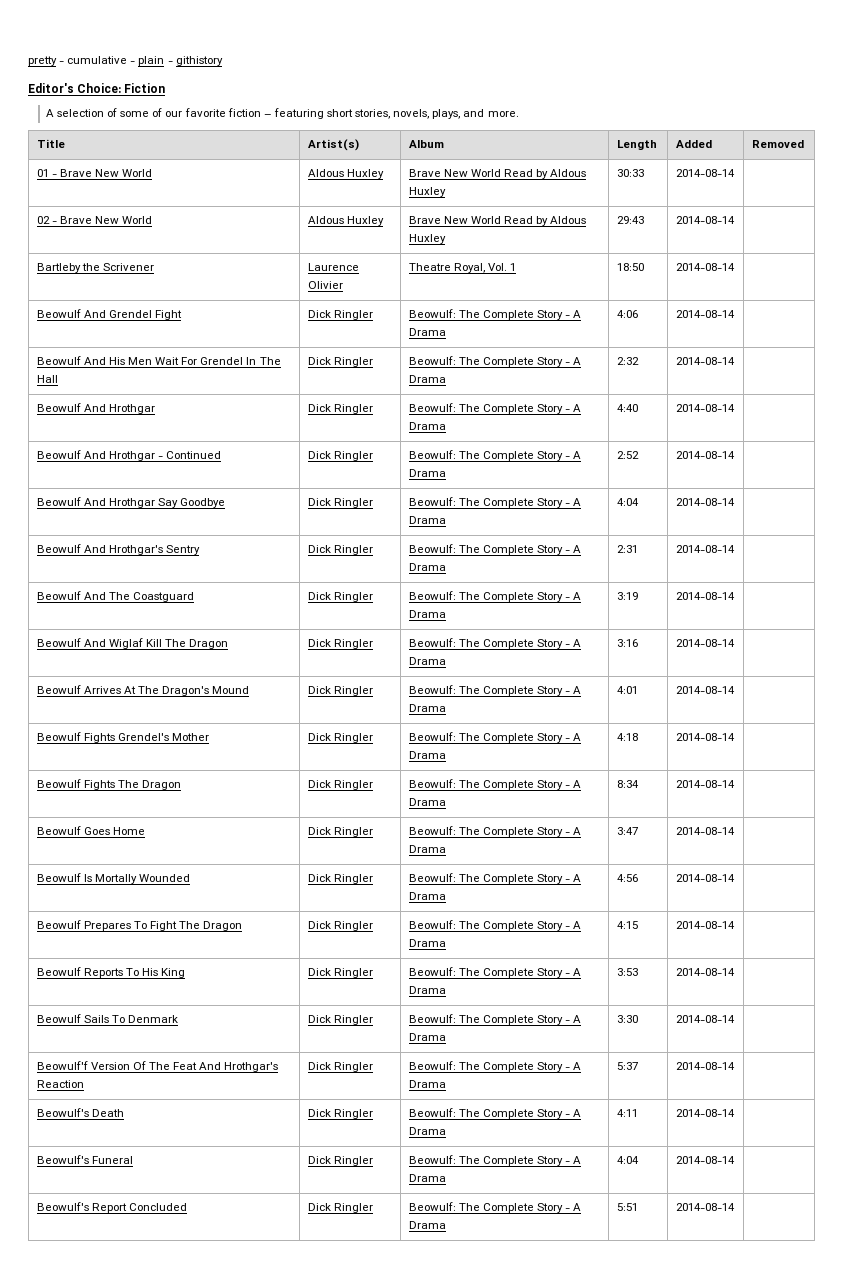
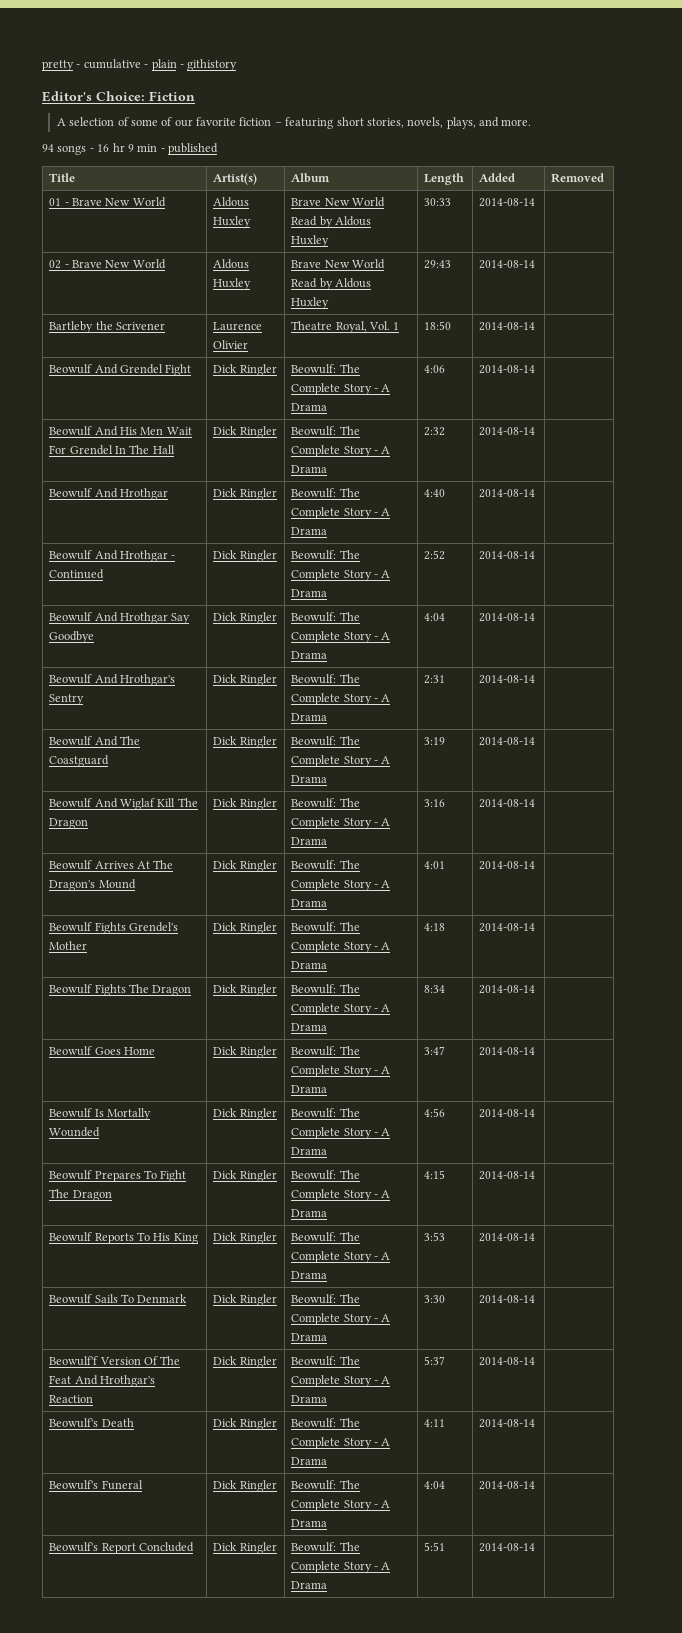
+ 94 songs - 16 hr 9 min - published

